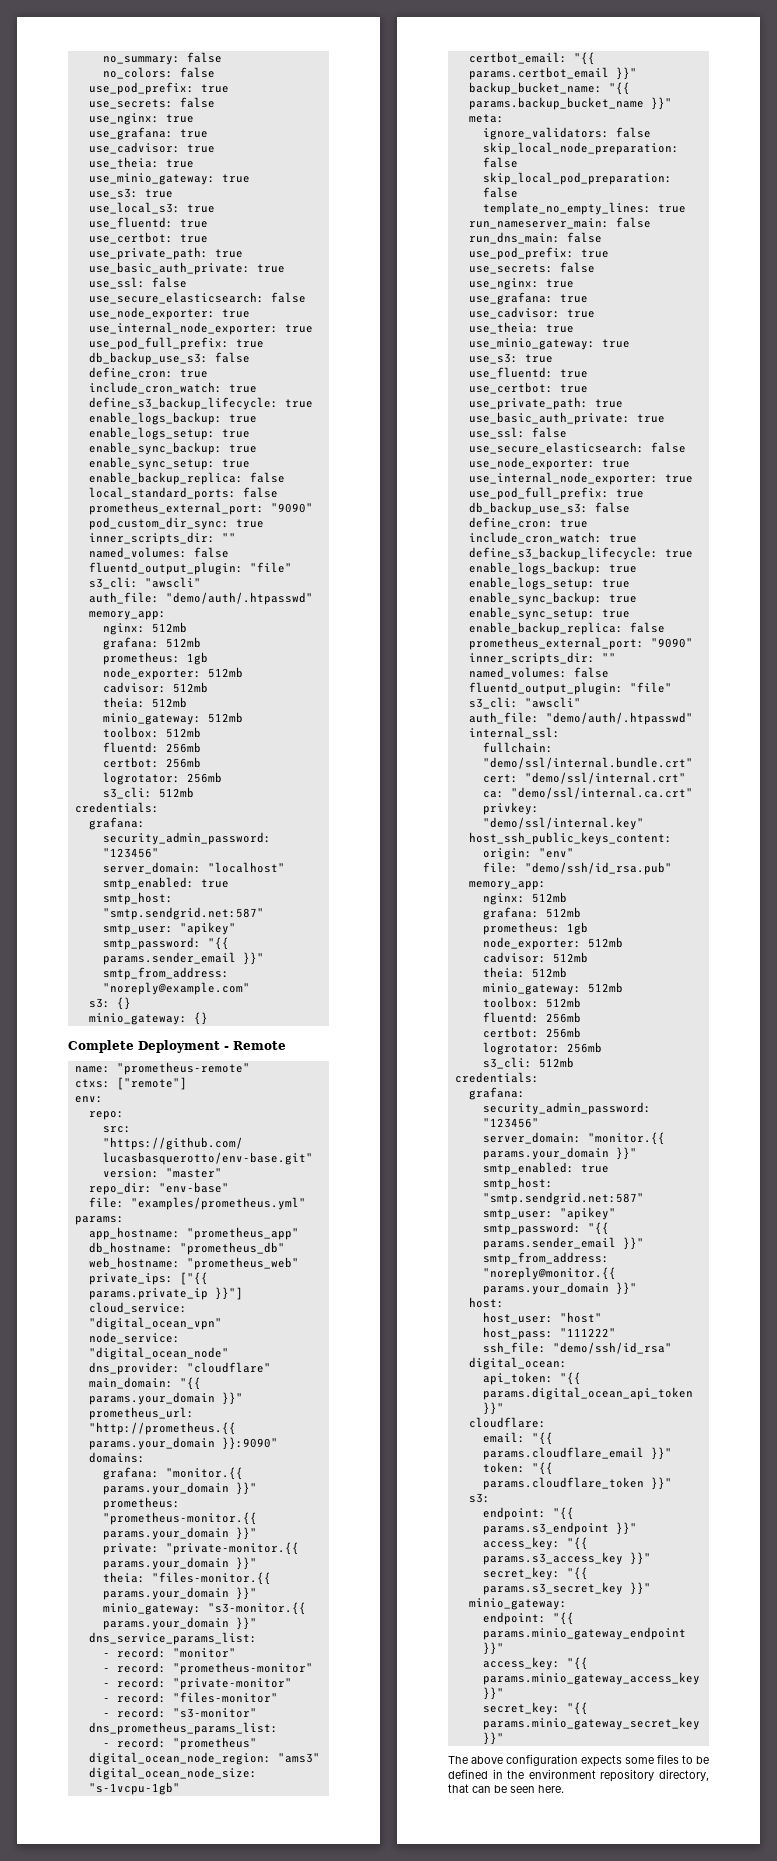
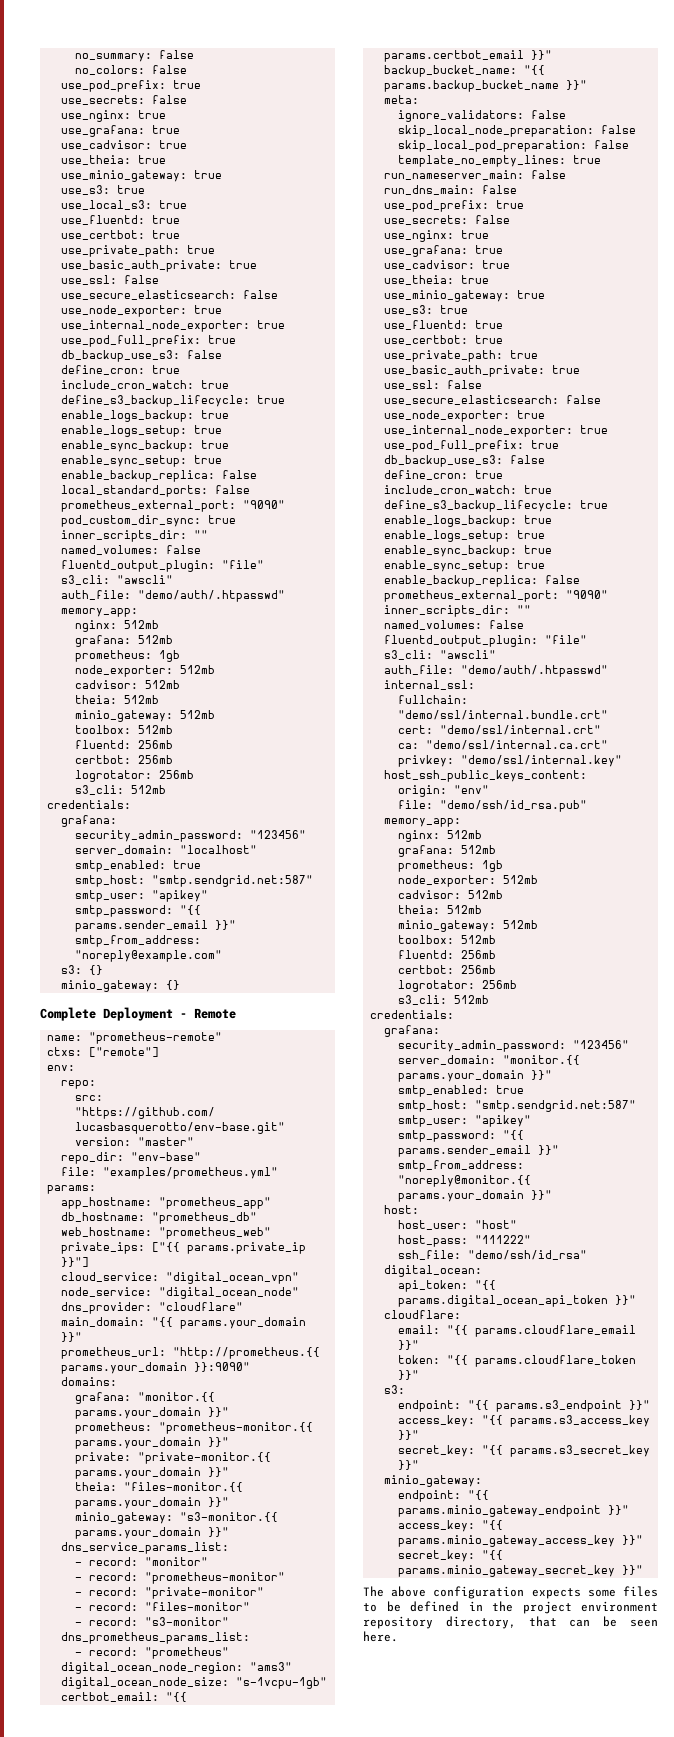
- The above configuration expects some files to be defined in the environment repository directory, that can be seen here.
+ The above configuration expects some files to be defined in the project environment repository directory, that can be seen here.

